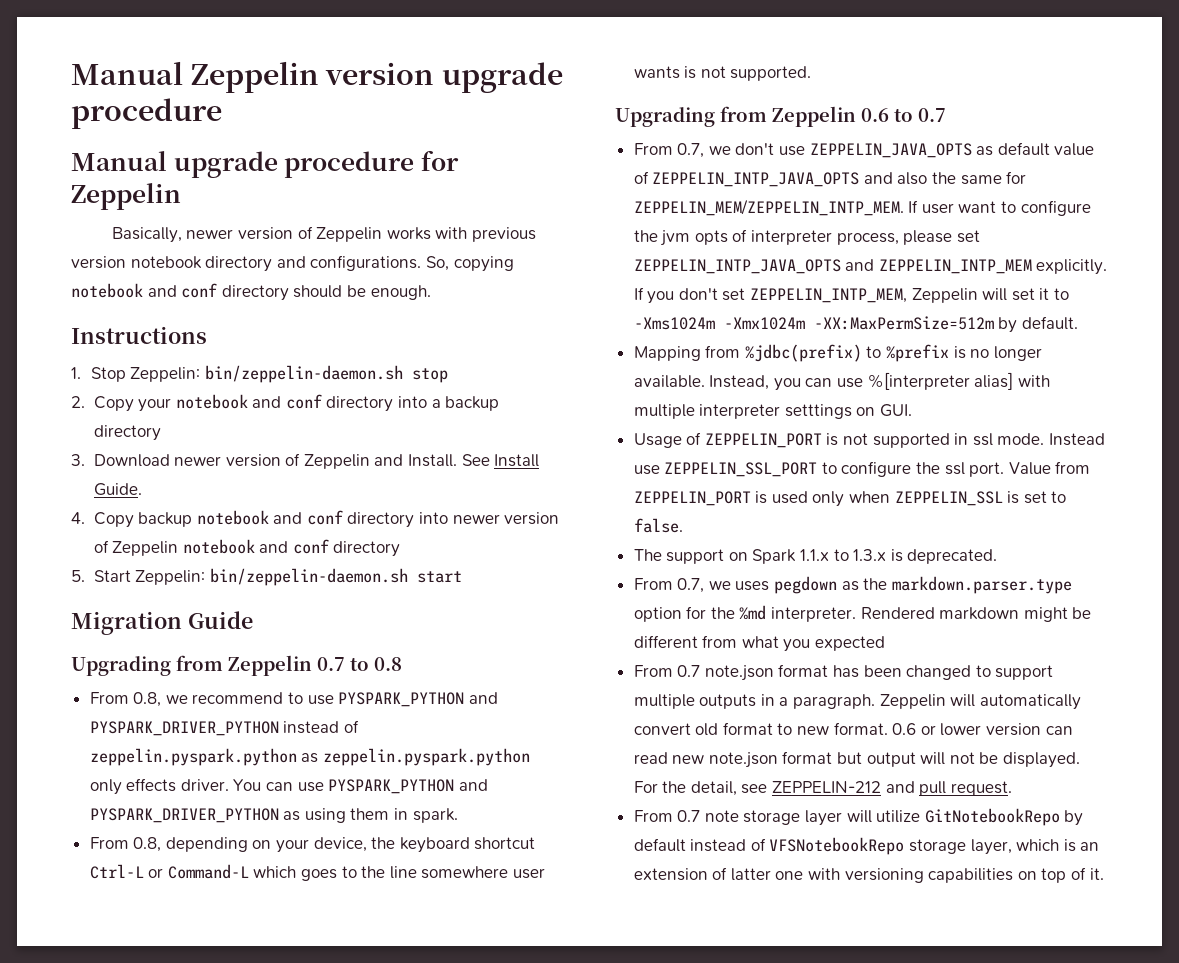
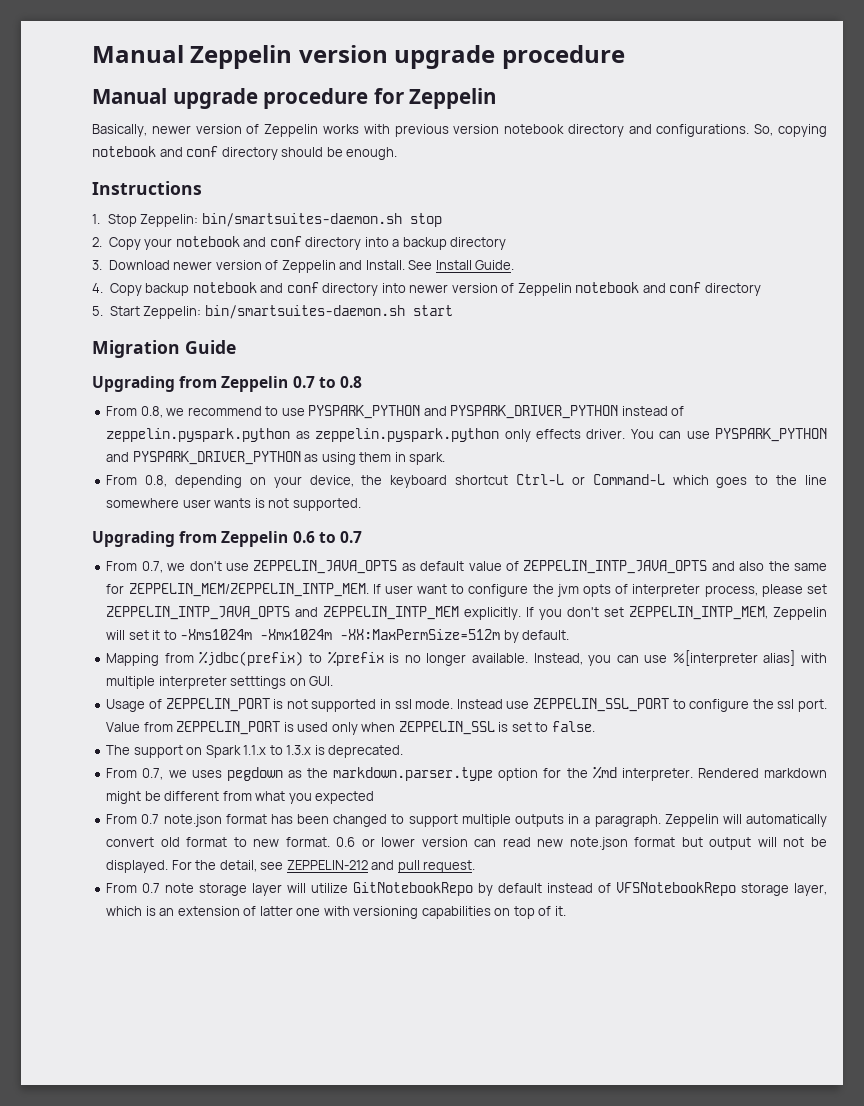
- 1. Stop Zeppelin: bin/zeppelin-daemon.sh stop
+ 1. Stop Zeppelin: bin/smartsuites-daemon.sh stop
- 5. Start Zeppelin: bin/zeppelin-daemon.sh start
+ 5. Start Zeppelin: bin/smartsuites-daemon.sh start

